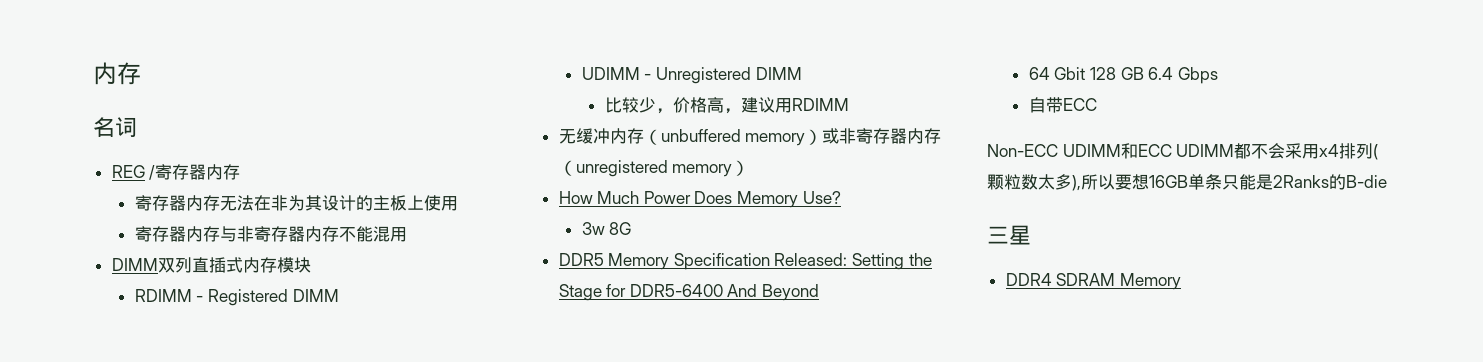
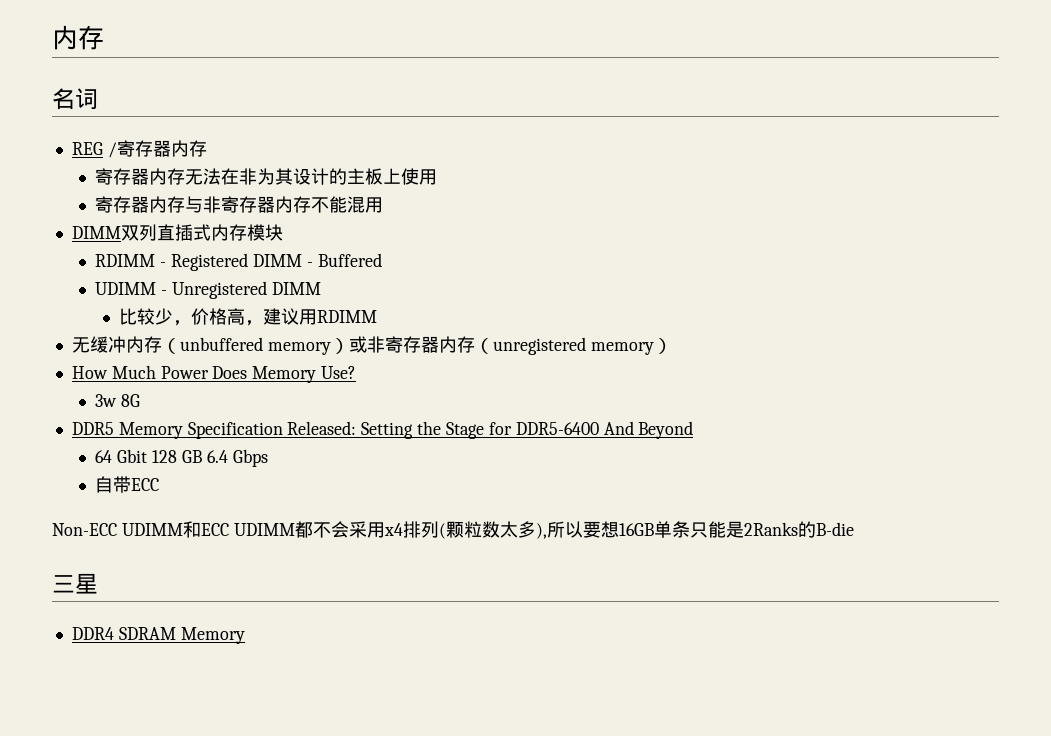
- RDIMM - Registered DIMM
+ RDIMM - Registered DIMM - Buffered

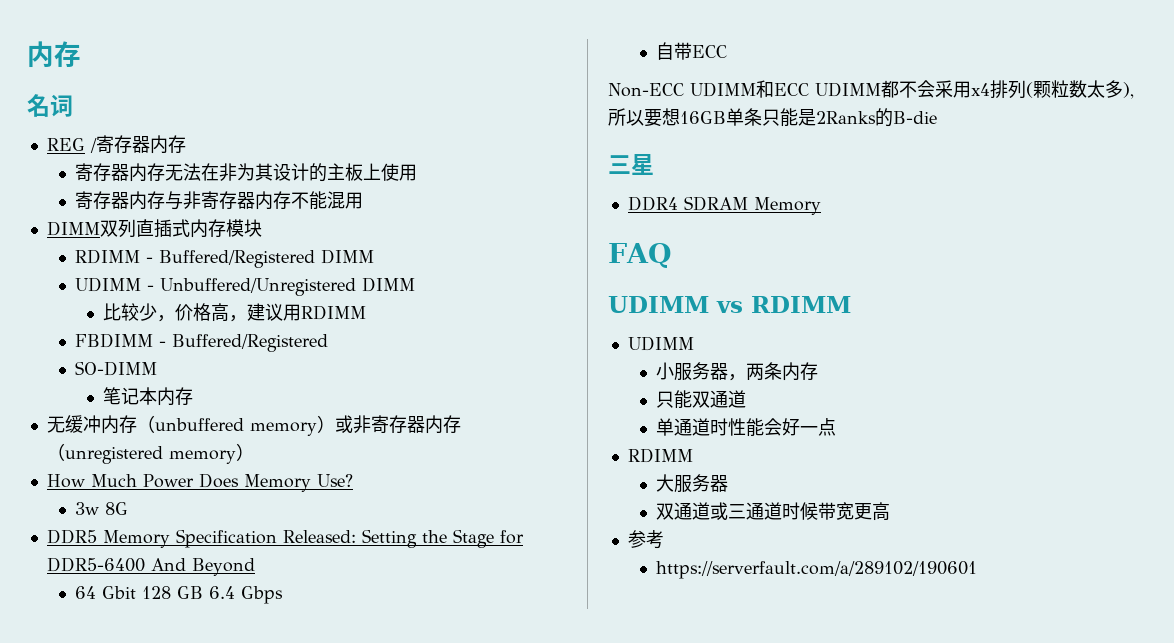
- RDIMM - Registered DIMM - Buffered
+ RDIMM - Buffered/Registered DIMM
- UDIMM - Unregistered DIMM
+ UDIMM - Unbuffered/Unregistered DIMM
+ FBDIMM - Buffered/Registered
+ SO-DIMM
+ 笔记本内存
+ FAQ
+ UDIMM vs RDIMM
+ UDIMM
+ 小服务器，两条内存
+ 只能双通道
+ 单通道时性能会好一点
+ RDIMM
+ 大服务器
+ 双通道或三通道时候带宽更高
+ 参考
+ https://serverfault.com/a/289102/190601

